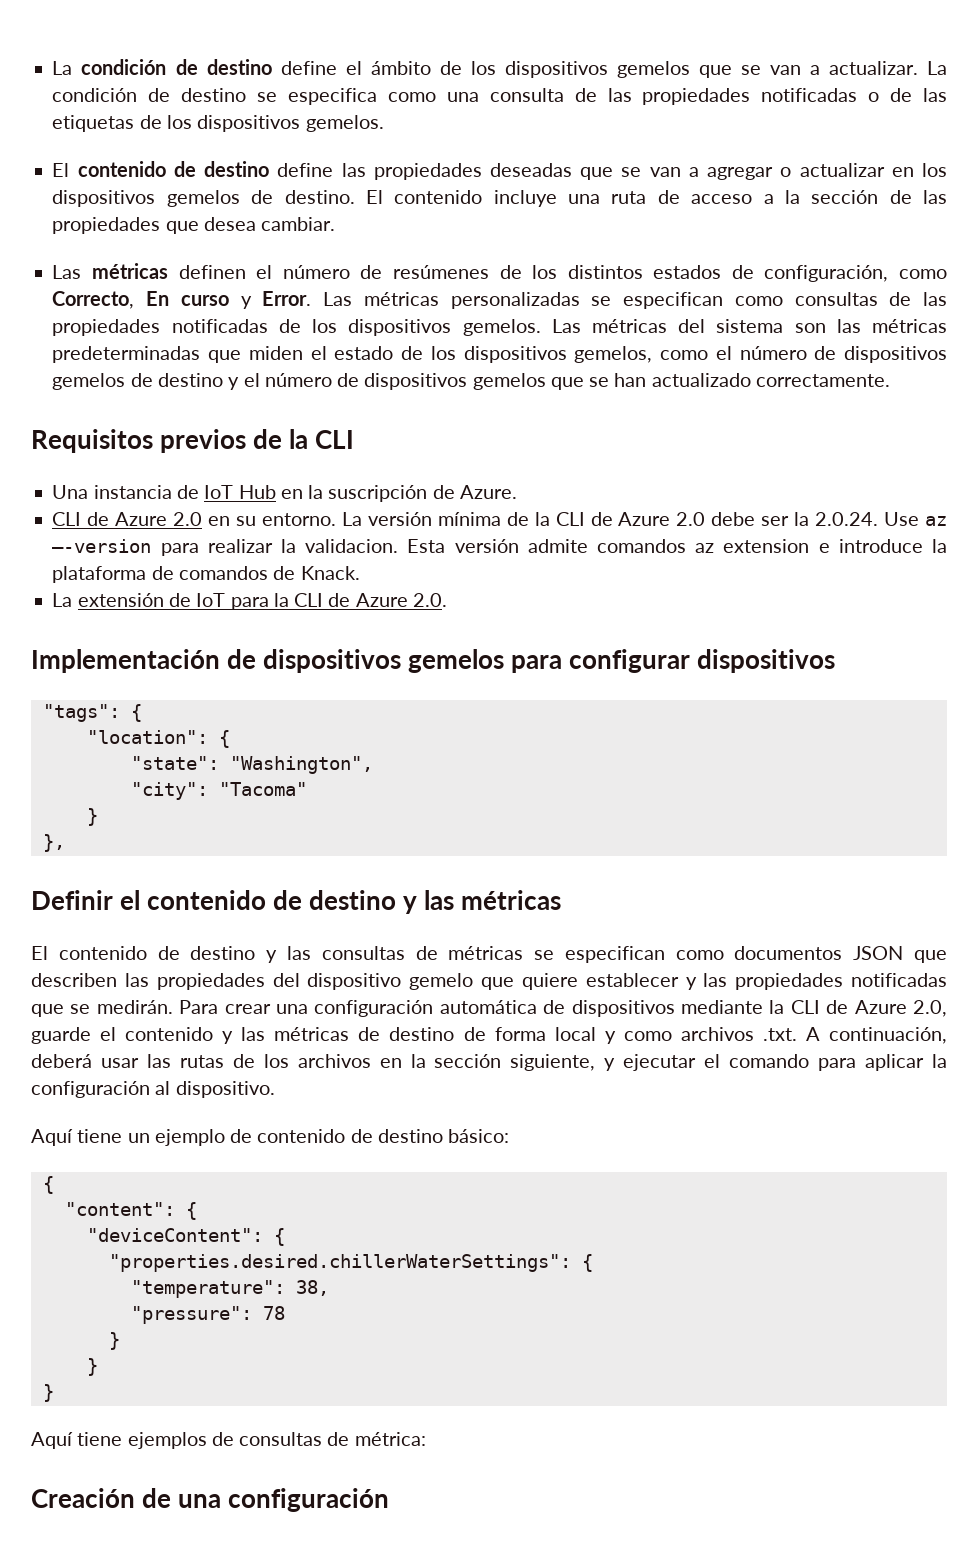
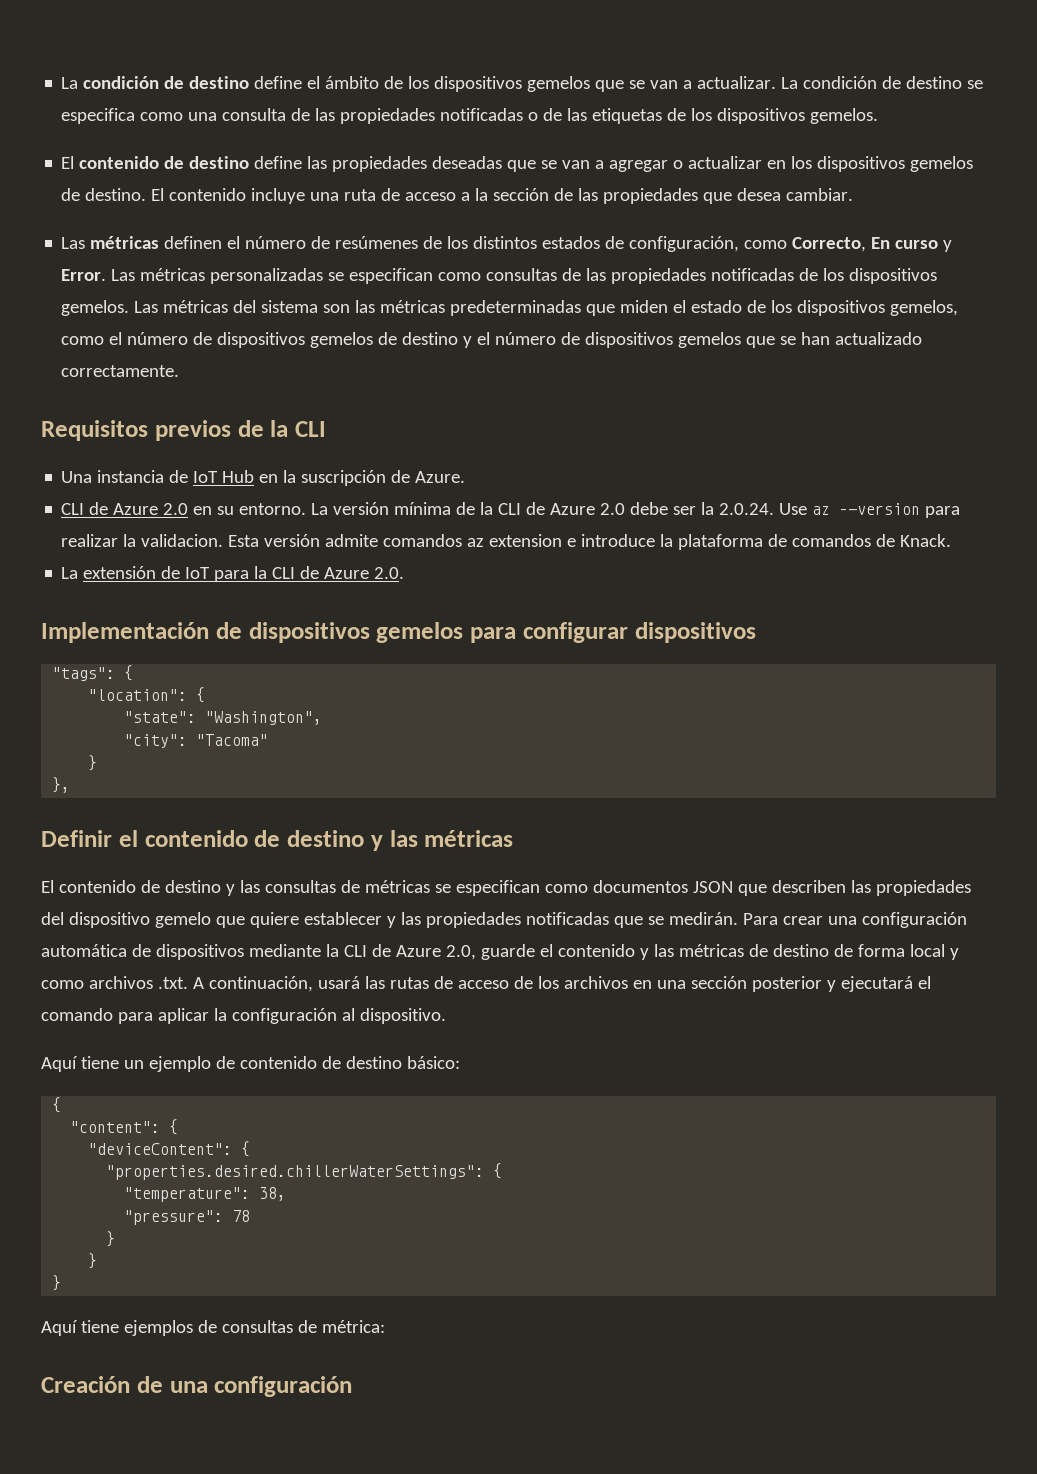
- Para crear una configuración automática de dispositivos mediante la CLI de Azure 2.0, guarde el contenido y las métricas de destino de forma local y como archivos .txt. A continuación, deberá usar las rutas de los archivos en la sección siguiente, y ejecutar el comando para aplicar la configuración al dispositivo.
+ Para crear una configuración automática de dispositivos mediante la CLI de Azure 2.0, guarde el contenido y las métricas de destino de forma local y como archivos .txt. A continuación, usará las rutas de acceso de los archivos en una sección posterior y ejecutará el comando para aplicar la configuración al dispositivo.

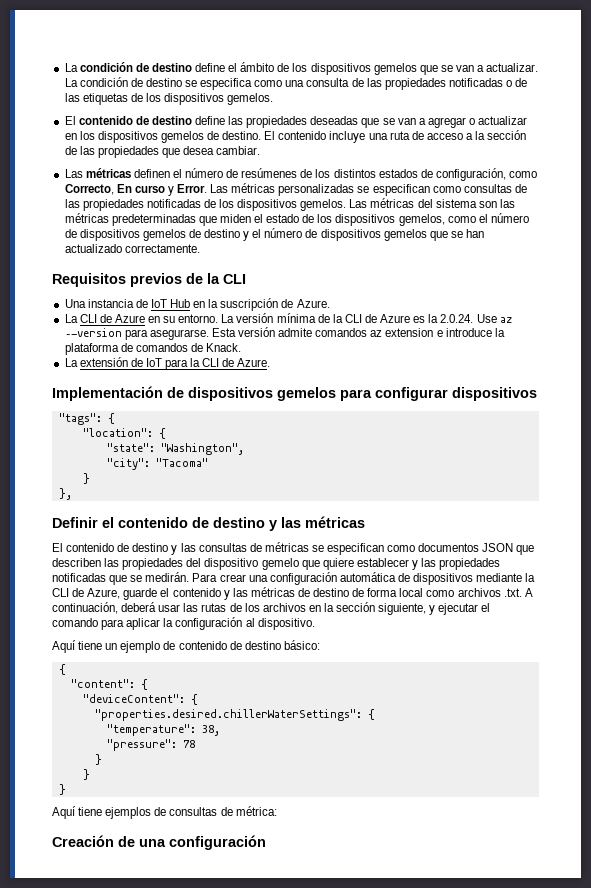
- CLI de Azure 2.0 en su entorno.
+ La CLI de Azure en su entorno.
- La versión mínima de la CLI de Azure 2.0 debe ser la 2.0.24. Use az –-version para realizar la validacion.
+ La versión mínima de la CLI de Azure es la 2.0.24. Use az –-version para asegurarse.
- La extensión de IoT para la CLI de Azure 2.0.
+ La extensión de IoT para la CLI de Azure.
- Para crear una configuración automática de dispositivos mediante la CLI de Azure 2.0, guarde el contenido y las métricas de destino de forma local y como archivos .txt. A continuación, usará las rutas de acceso de los archivos en una sección posterior y ejecutará el comando para aplicar la configuración al dispositivo.
+ Para crear una configuración automática de dispositivos mediante la CLI de Azure, guarde el contenido y las métricas de destino de forma local como archivos .txt. A continuación, deberá usar las rutas de los archivos en la sección siguiente, y ejecutar el comando para aplicar la configuración al dispositivo.

